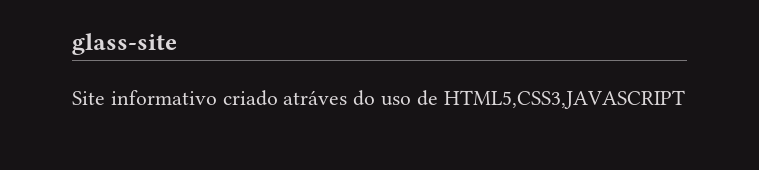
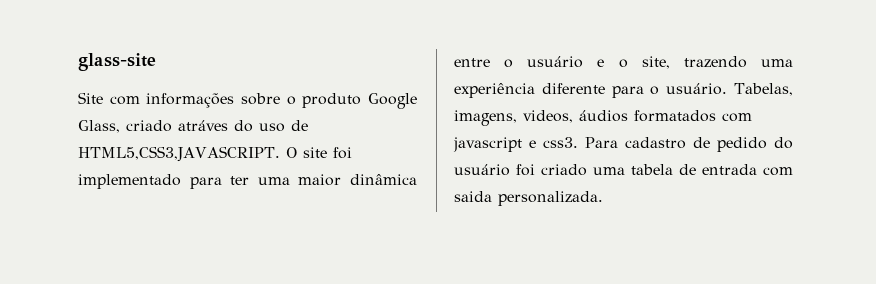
- Site informativo criado atráves do uso de HTML5,CSS3,JAVASCRIPT
+ Site com informações sobre o produto Google Glass, criado atráves do uso de HTML5,CSS3,JAVASCRIPT. O site foi implementado para ter uma maior dinâmica entre o usuário e o site, trazendo uma experiência diferente para o usuário. Tabelas, imagens, videos, áudios formatados com javascript e css3. Para cadastro de pedido do usuário foi criado uma tabela de entrada com saida personalizada.

